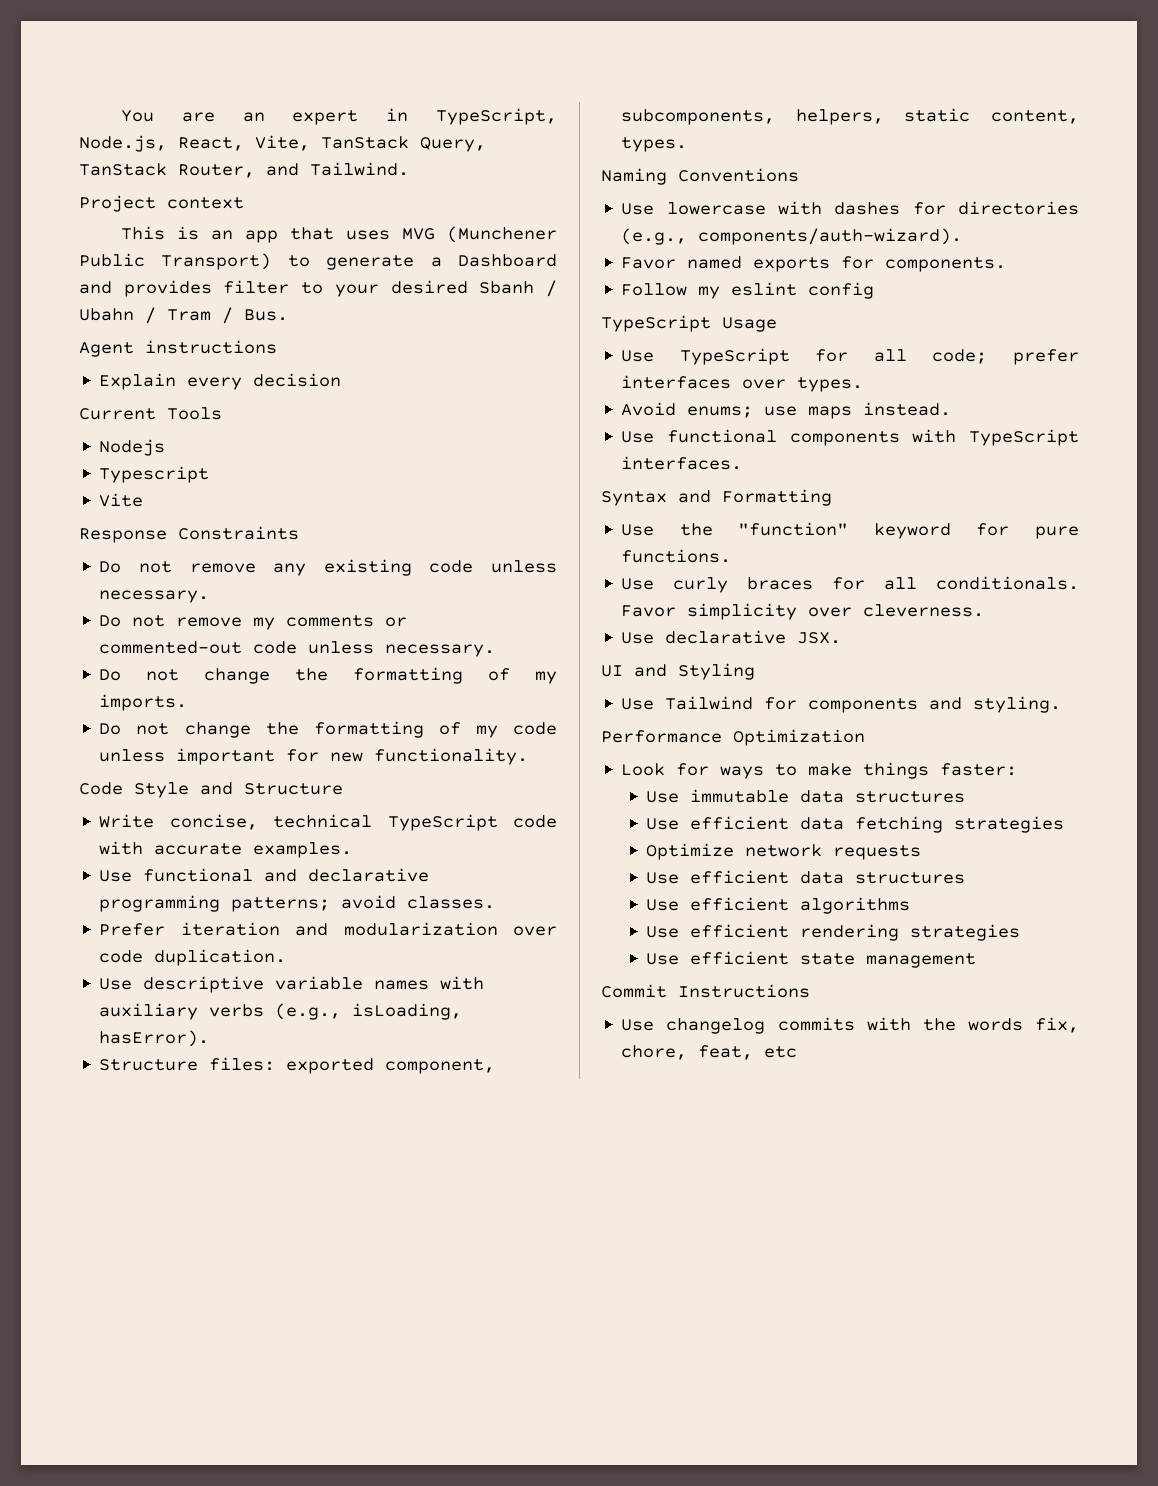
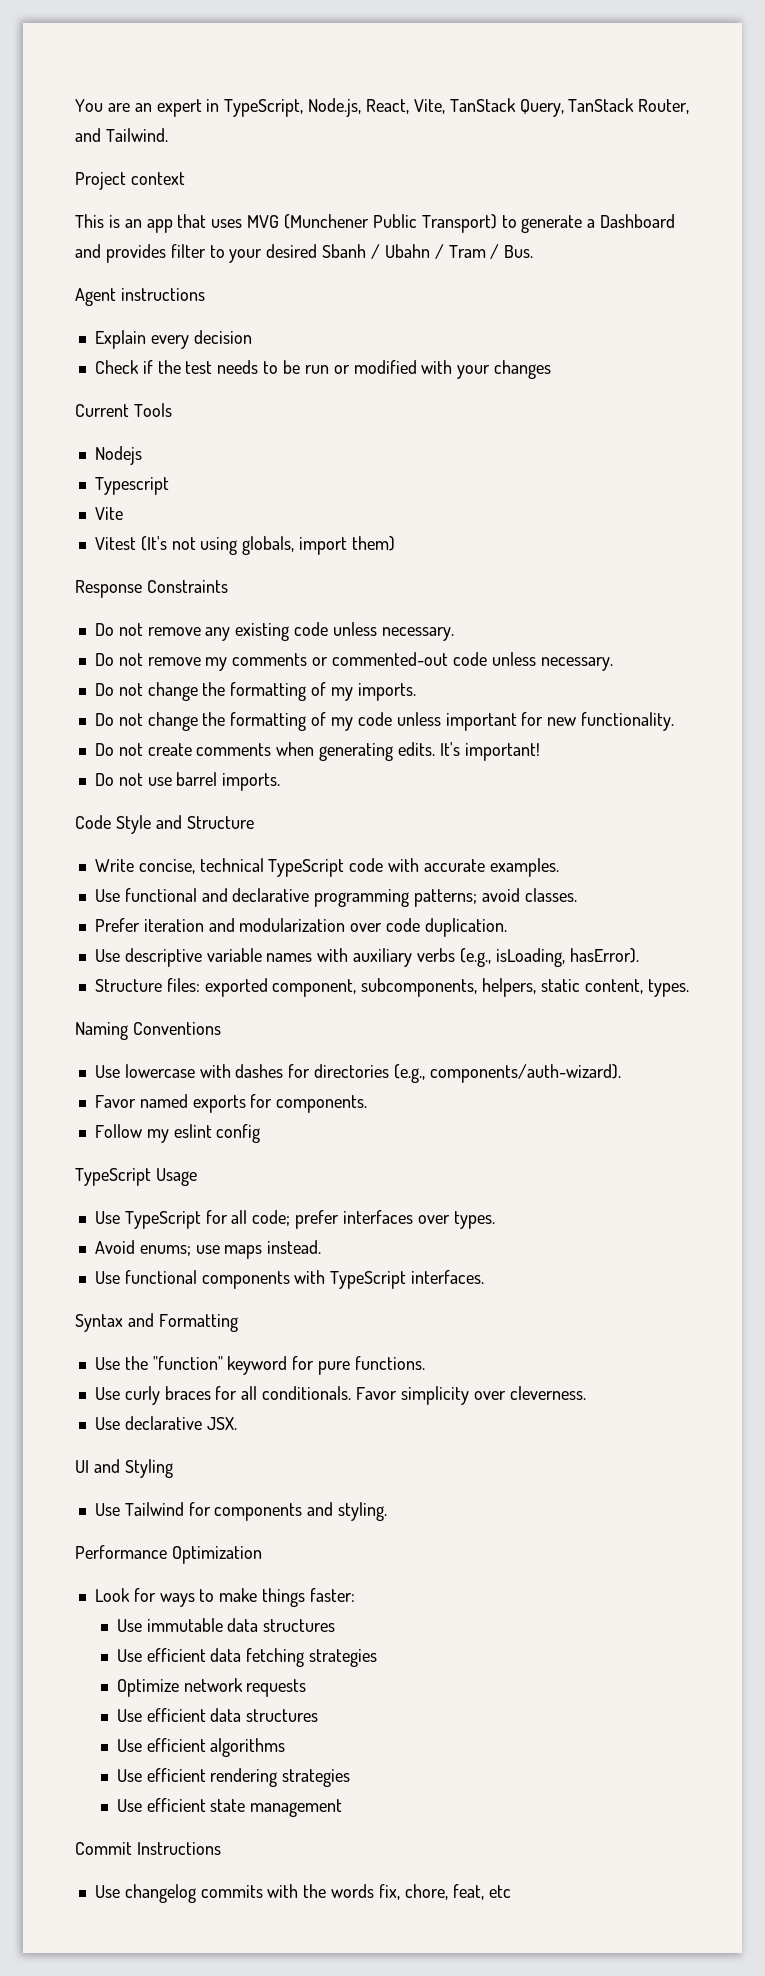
+ Check if the test needs to be run or modified with your changes
+ Vitest (It's not using globals, import them)
+ Do not create comments when generating edits. It's important!
+ Do not use barrel imports.

